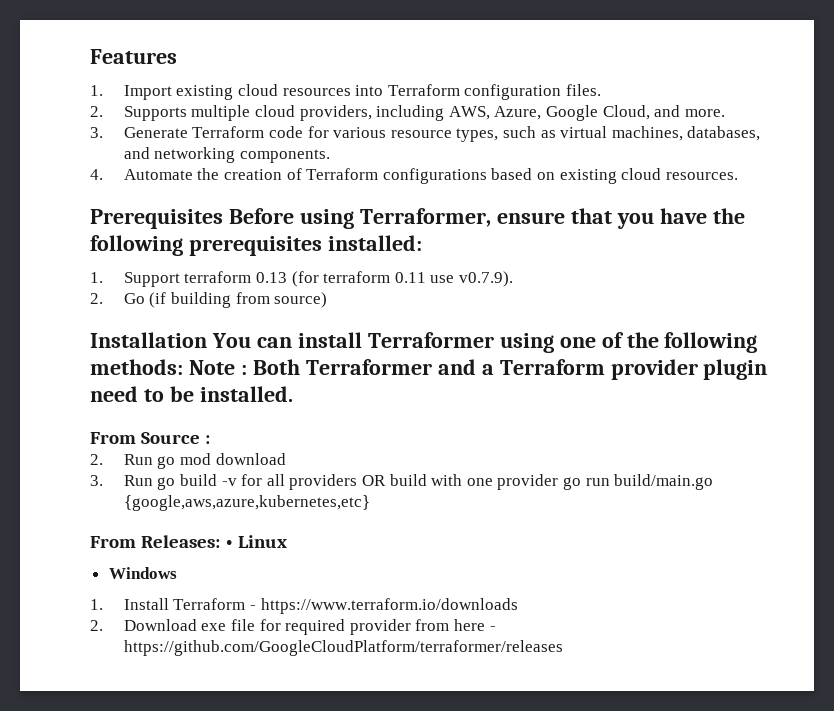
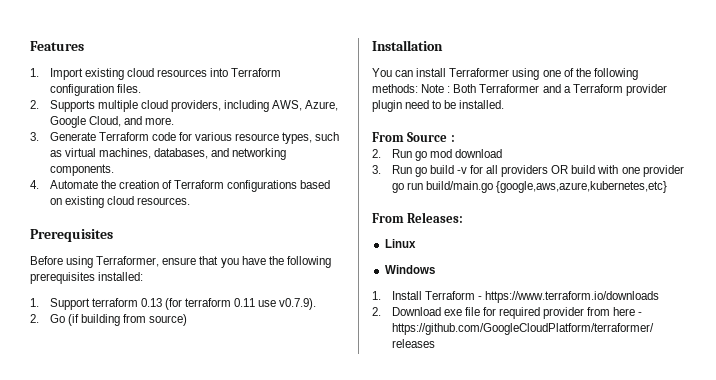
- Prerequisites Before using Terraformer, ensure that you have the following prerequisites installed:
+ Prerequisites
+ Before using Terraformer, ensure that you have the following prerequisites installed:
- Installation You can install Terraformer using one of the following methods: Note : Both Terraformer and a Terraform provider plugin need to be installed.
+ Installation
+ You can install Terraformer using one of the following methods: Note : Both Terraformer and a Terraform provider plugin need to be installed.
- From Releases: • Linux
+ From Releases:
+ Linux

